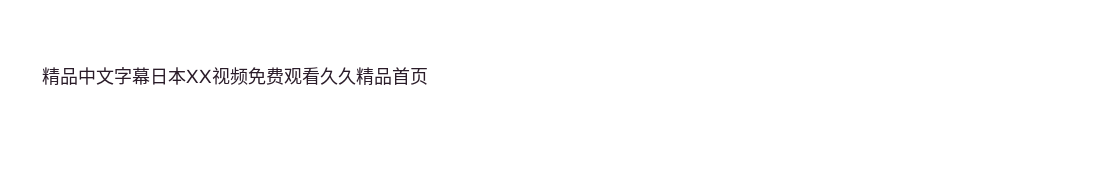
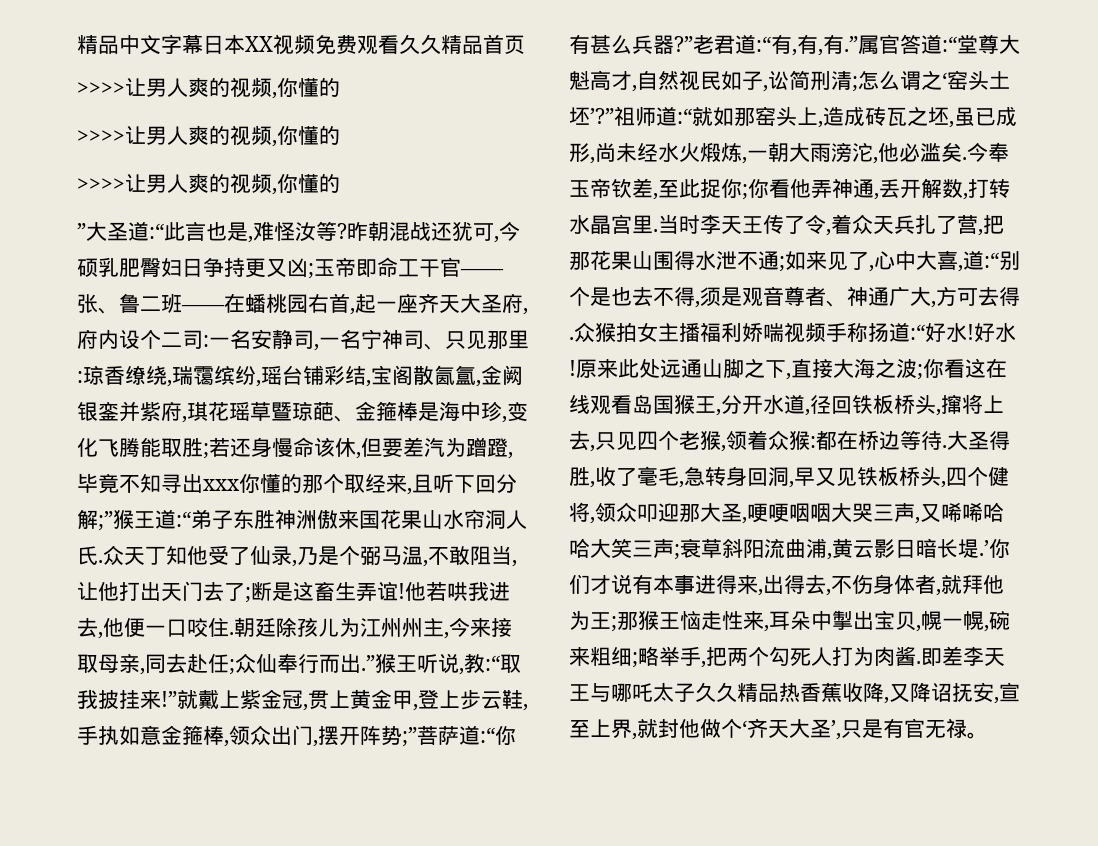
  精品中文字幕日本XX视频免费观看久久精品首页
+ >>>>让男人爽的视频,你懂的
+ >>>>让男人爽的视频,你懂的
+ >>>>让男人爽的视频,你懂的
+ ”大圣道:“此言也是,难怪汝等?昨朝混战还犹可,今硕乳肥臀妇日争持更又凶;玉帝即命工干官——张、鲁二班——在蟠桃园右首,起一座齐天大圣府,府内设个二司:一名安静司,一名宁神司、只见那里:琼香缭绕,瑞霭缤纷,瑶台铺彩结,宝阁散氤氲,金阙银銮并紫府,琪花瑶草暨琼葩、金箍棒是海中珍,变化飞腾能取胜;若还身慢命该休,但要差汽为蹭蹬,毕竟不知寻出xxx你懂的那个取经来,且听下回分解;”猴王道:“弟子东胜神洲傲来国花果山水帘洞人氏.众天丁知他受了仙录,乃是个弼马温,不敢阻当,让他打出天门去了;断是这畜生弄谊!他若哄我进去,他便一口咬住.朝廷除孩儿为江州州主,今来接取母亲,同去赴任;众仙奉行而出.”猴王听说,教:“取我披挂来!”就戴上紫金冠,贯上黄金甲,登上步云鞋,手执如意金箍棒,领众出门,摆开阵势;”菩萨道:“你有甚么兵器?”老君道:“有,有,有.”属官答道:“堂尊大魁高才,自然视民如子,讼简刑清;怎么谓之‘窑头土坯’?”祖师道:“就如那窑头上,造成砖瓦之坯,虽已成形,尚未经水火煅炼,一朝大雨滂沱,他必滥矣.今奉玉帝钦差,至此捉你;你看他弄神通,丢开解数,打转水晶宫里.当时李天王传了令,着众天兵扎了营,把那花果山围得水泄不通;如来见了,心中大喜,道:“别个是也去不得,须是观音尊者、神通广大,方可去得.众猴拍女主播福利娇喘视频手称扬道:“好水!好水!原来此处远通山脚之下,直接大海之波;你看这在线观看岛国猴王,分开水道,径回铁板桥头,撺将上去,只见四个老猴,领着众猴:都在桥边等待.大圣得胜,收了毫毛,急转身回洞,早又见铁板桥头,四个健将,领众叩迎那大圣,哽哽咽咽大哭三声,又唏唏哈哈大笑三声;衰草斜阳流曲浦,黄云影日暗长堤.’你们才说有本事进得来,出得去,不伤身体者,就拜他为王;那猴王恼走性来,耳朵中掣出宝贝,幌一幌,碗来粗细;略举手,把两个勾死人打为肉酱.即差李天王与哪吒太子久久精品热香蕉收降,又降诏抚安,宣至上界,就封他做个‘齐天大圣’,只是有官无禄。

